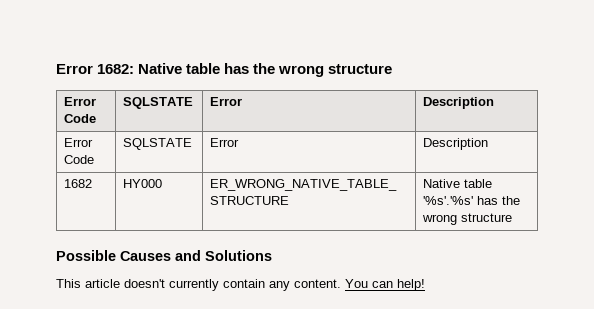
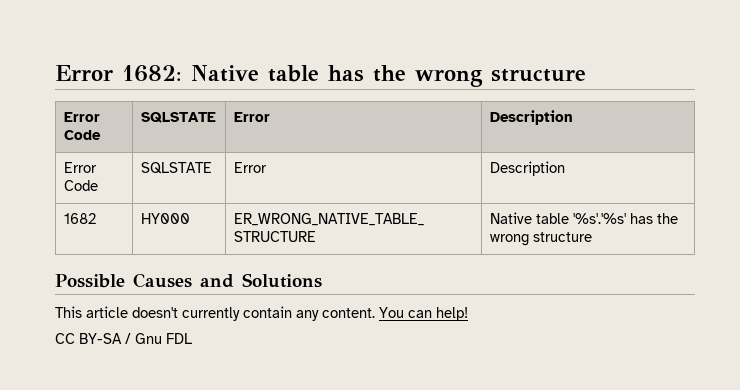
+ CC BY-SA / Gnu FDL

